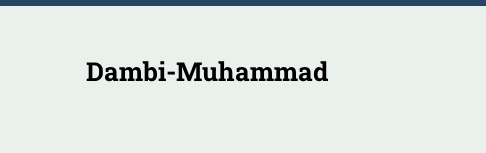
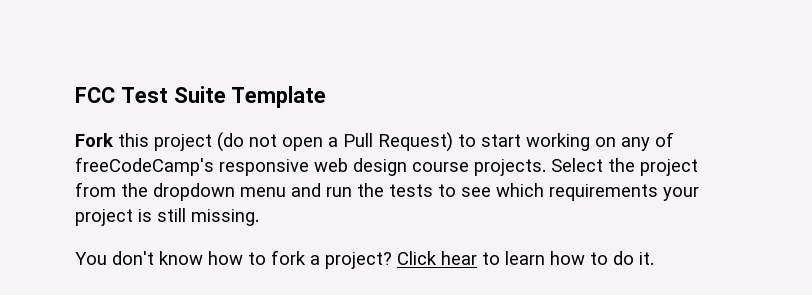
- Dambi-Muhammad
+ FCC Test Suite Template
+ Fork this project (do not open a Pull Request) to start working on any of freeCodeCamp's responsive web design course projects. Select the project from the dropdown menu and run the tests to see which requirements your project is still missing.
+ You don't know how to fork a project? Click hear to learn how to do it.

